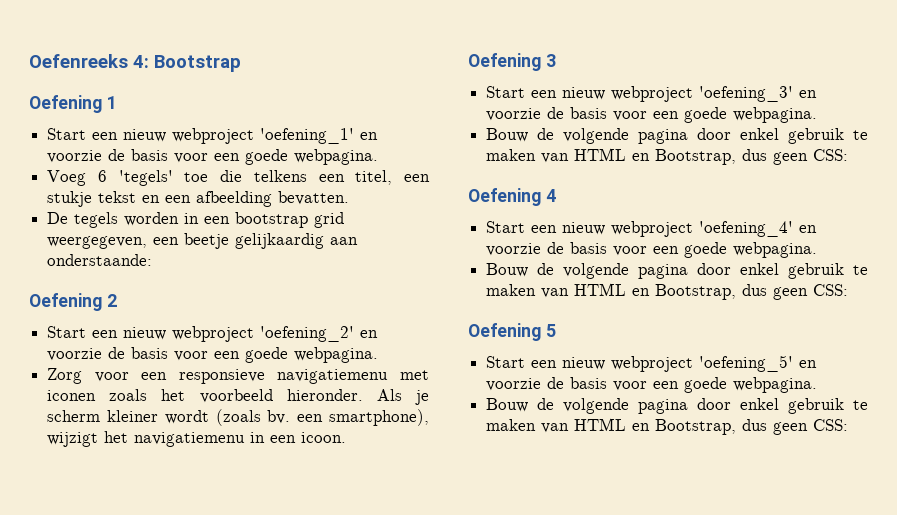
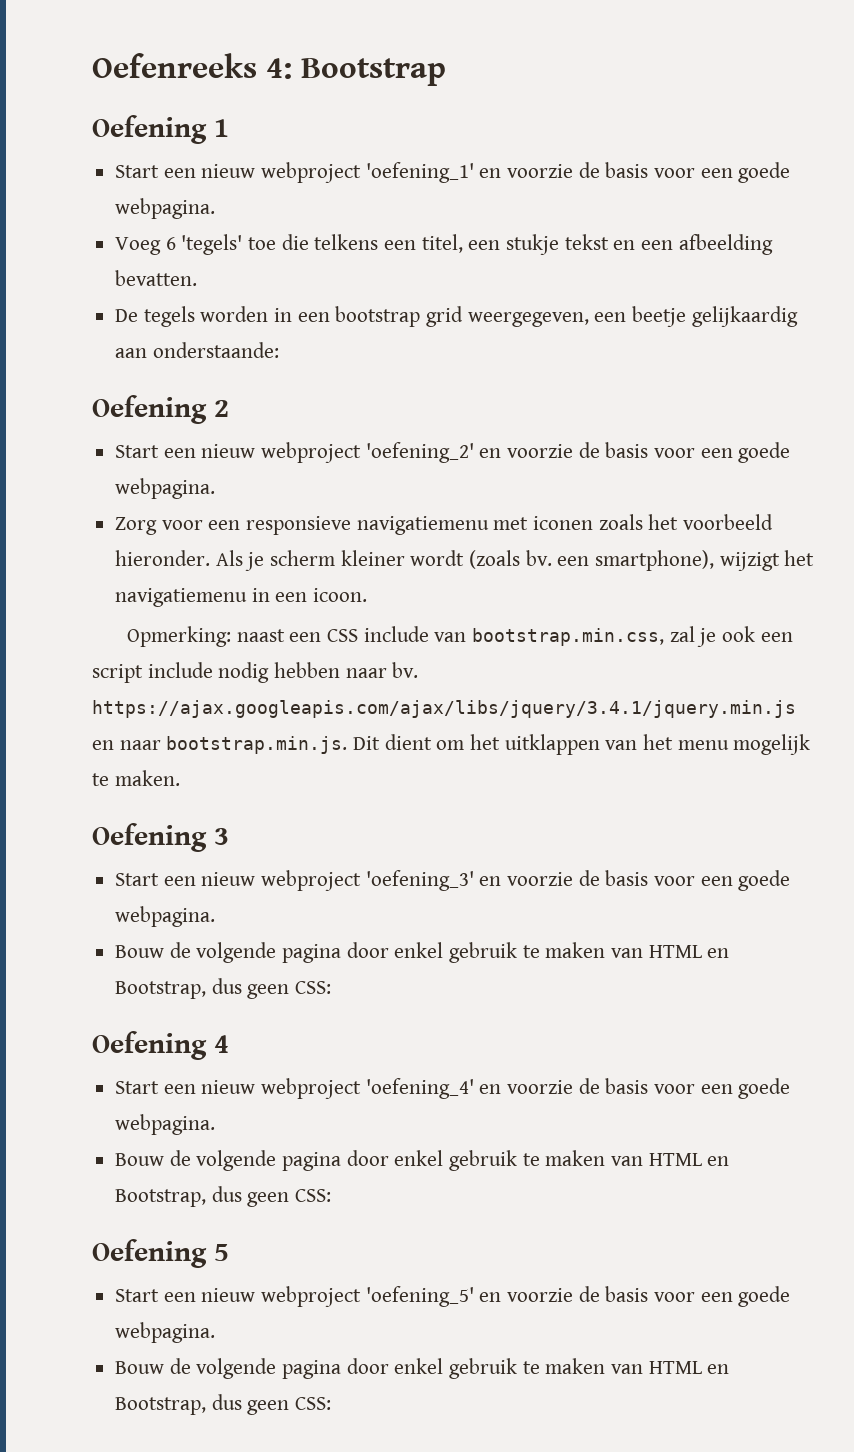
+ Opmerking: naast een CSS include van bootstrap.min.css, zal je ook een script include nodig hebben naar bv. https://ajax.googleapis.com/ajax/libs/jquery/3.4.1/jquery.min.js en naar bootstrap.min.js. Dit dient om het uitklappen van het menu mogelijk te maken.

